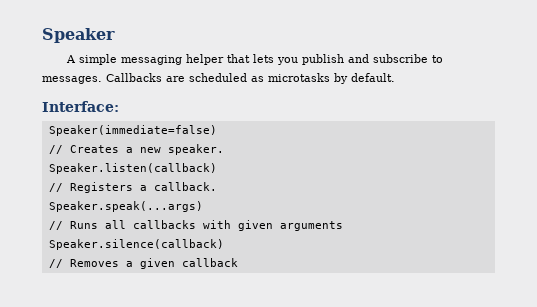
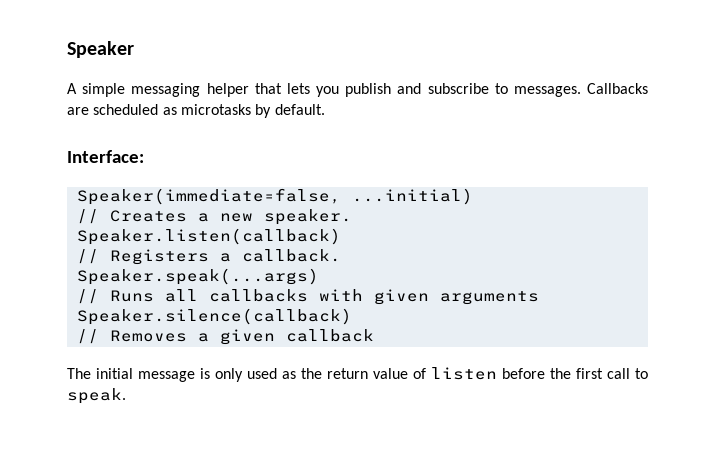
- Speaker(immediate=false)
+ Speaker(immediate=false, ...initial)
+ The initial message is only used as the return value of listen before the first call to speak.

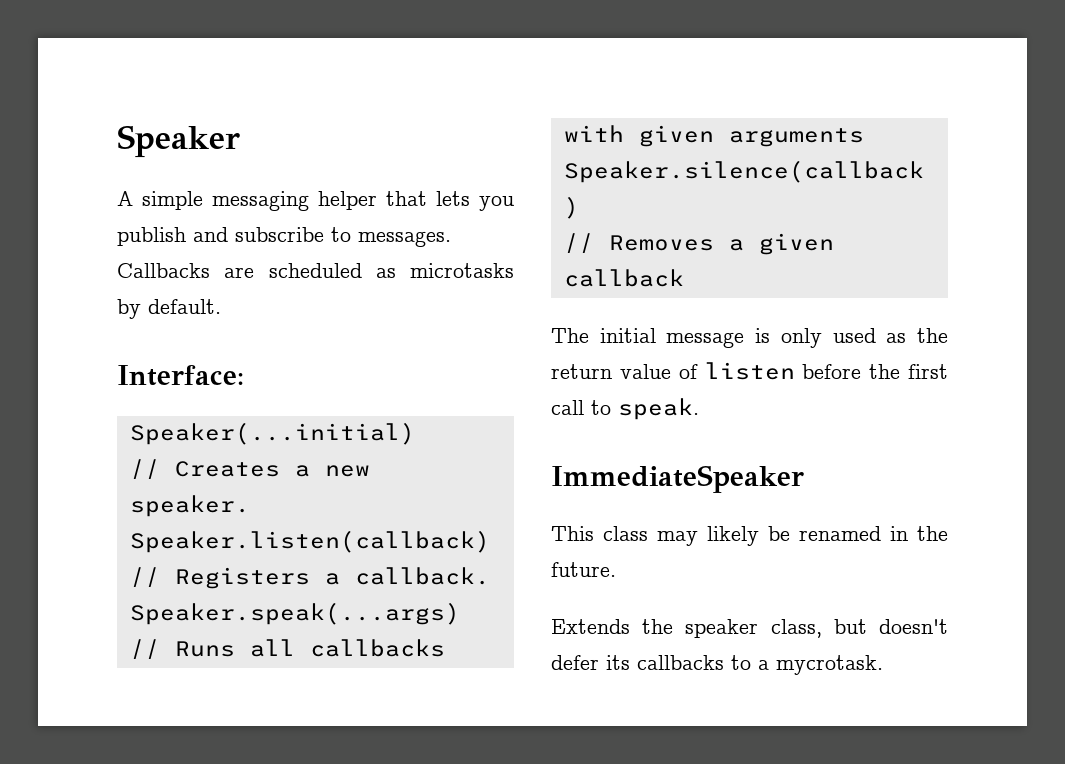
- Speaker(immediate=false, ...initial)
+ Speaker(...initial)
+ ImmediateSpeaker
+ This class may likely be renamed in the future.
+ Extends the speaker class, but doesn't defer its callbacks to a mycrotask.

